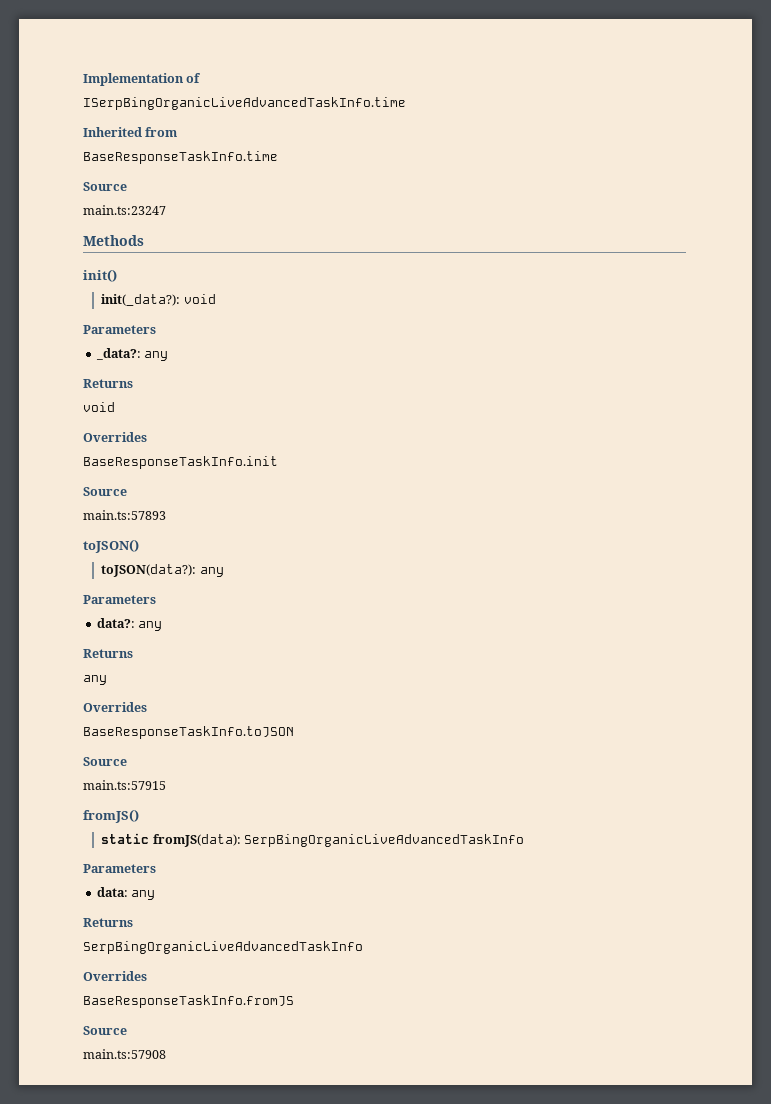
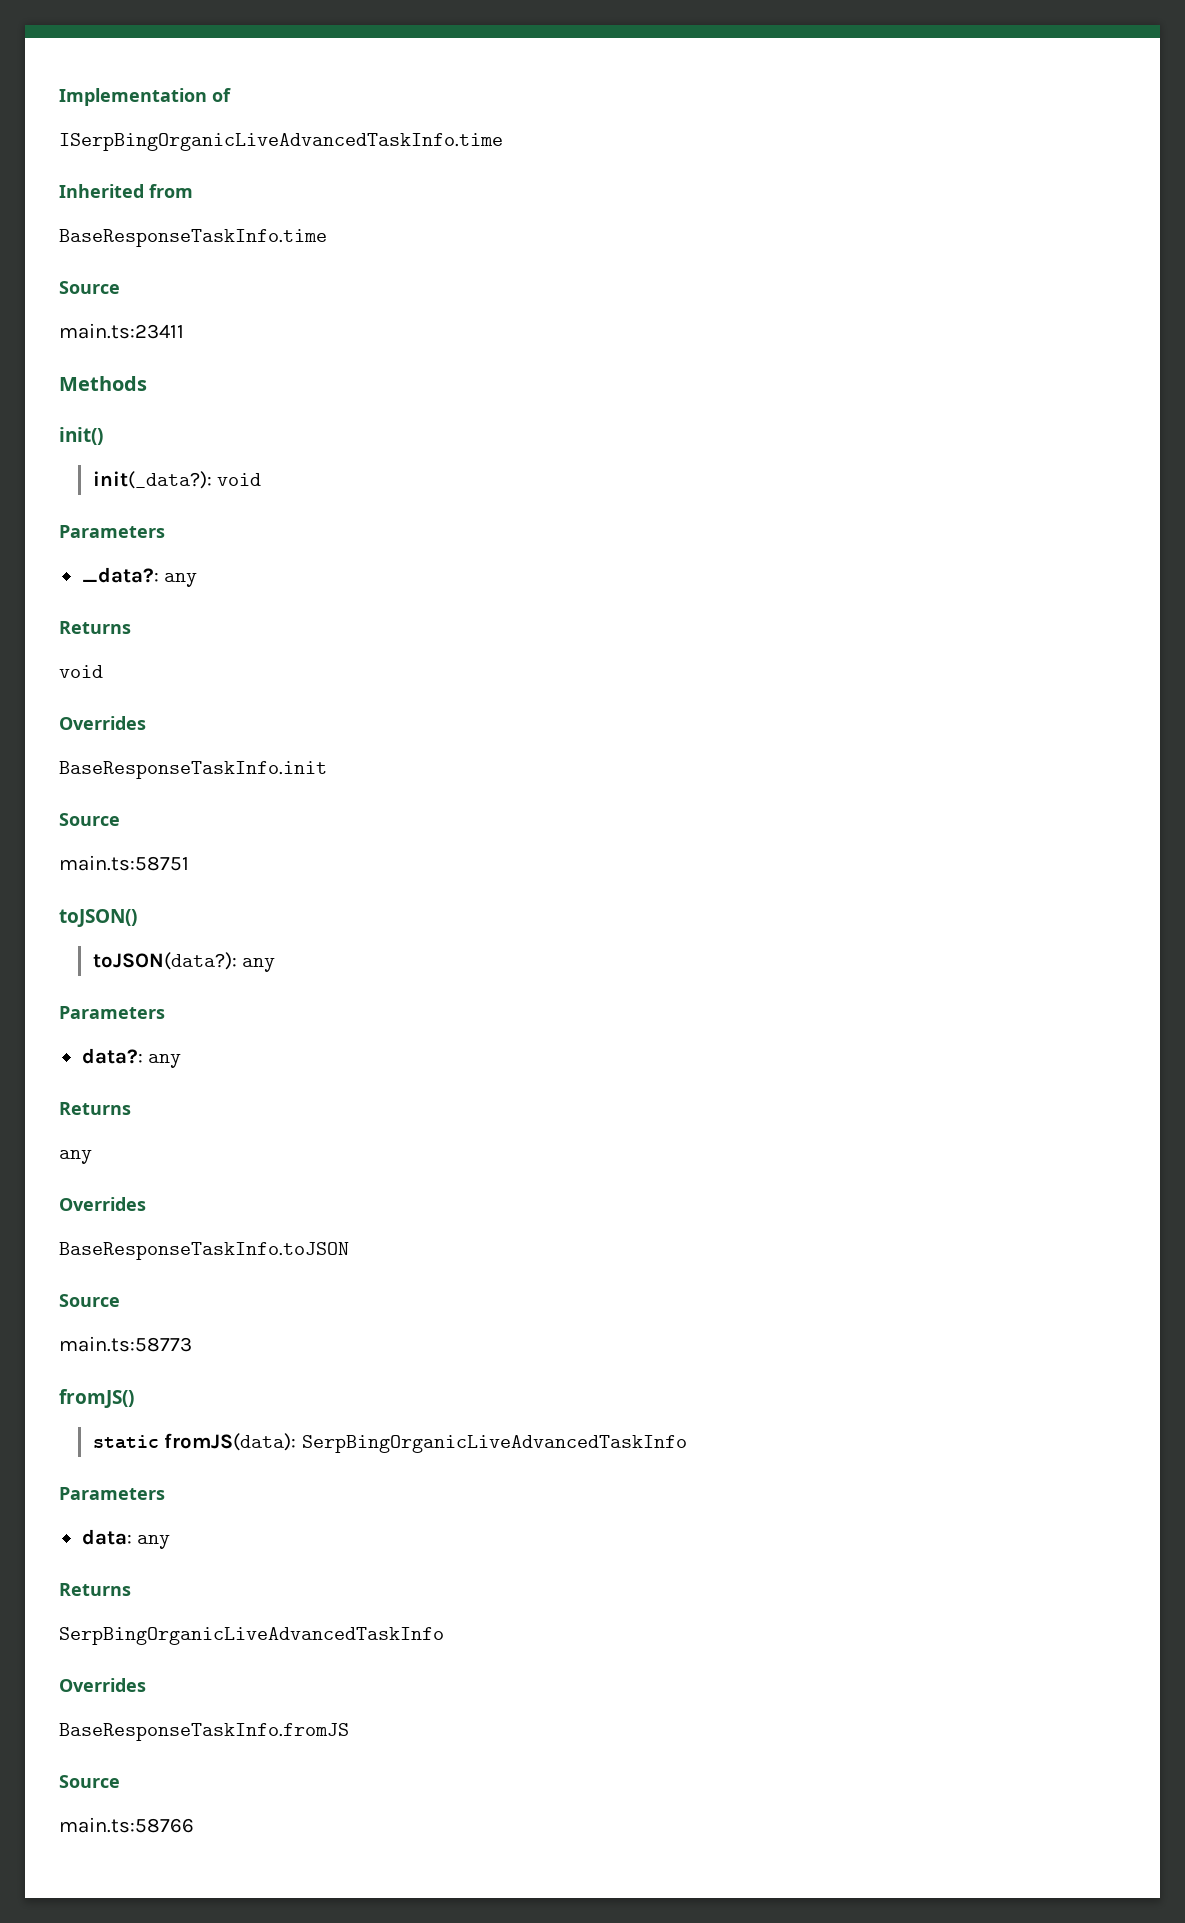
- main.ts:23247
+ main.ts:23411
- main.ts:57893
+ main.ts:58751
- main.ts:57915
+ main.ts:58773
- main.ts:57908
+ main.ts:58766

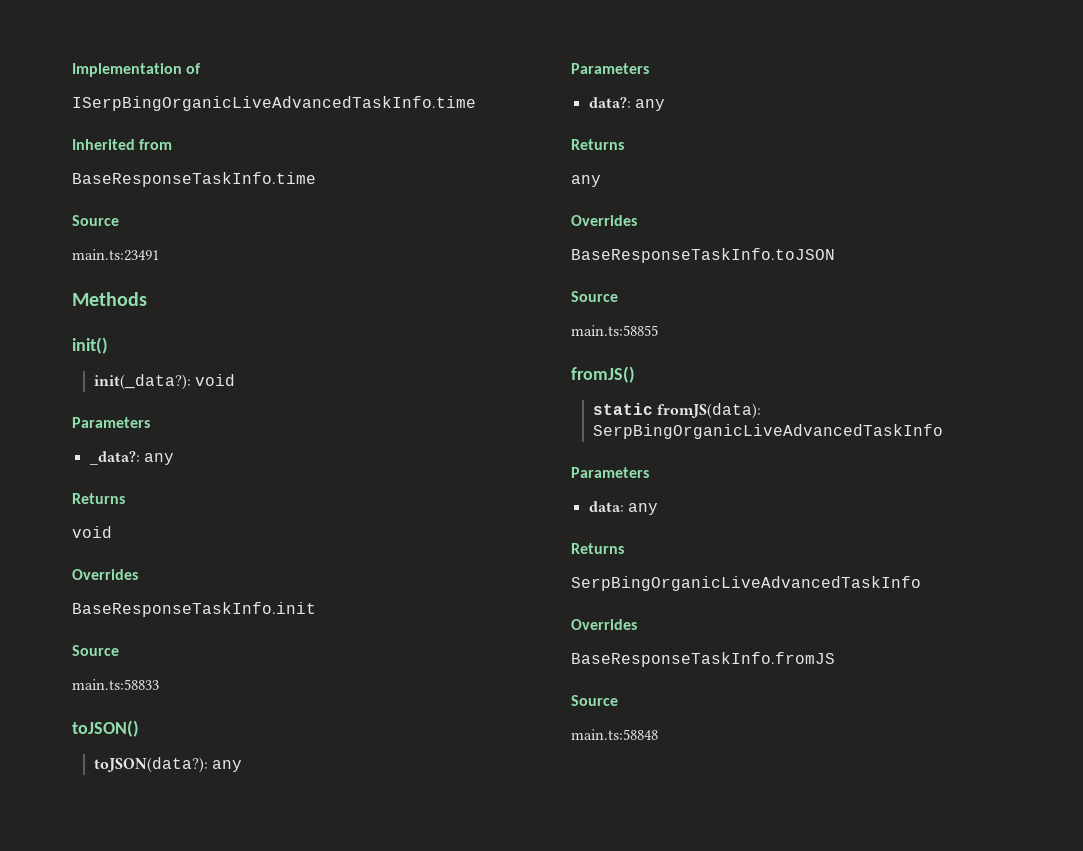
- main.ts:23411
+ main.ts:23491
- main.ts:58751
+ main.ts:58833
- main.ts:58773
+ main.ts:58855
- main.ts:58766
+ main.ts:58848

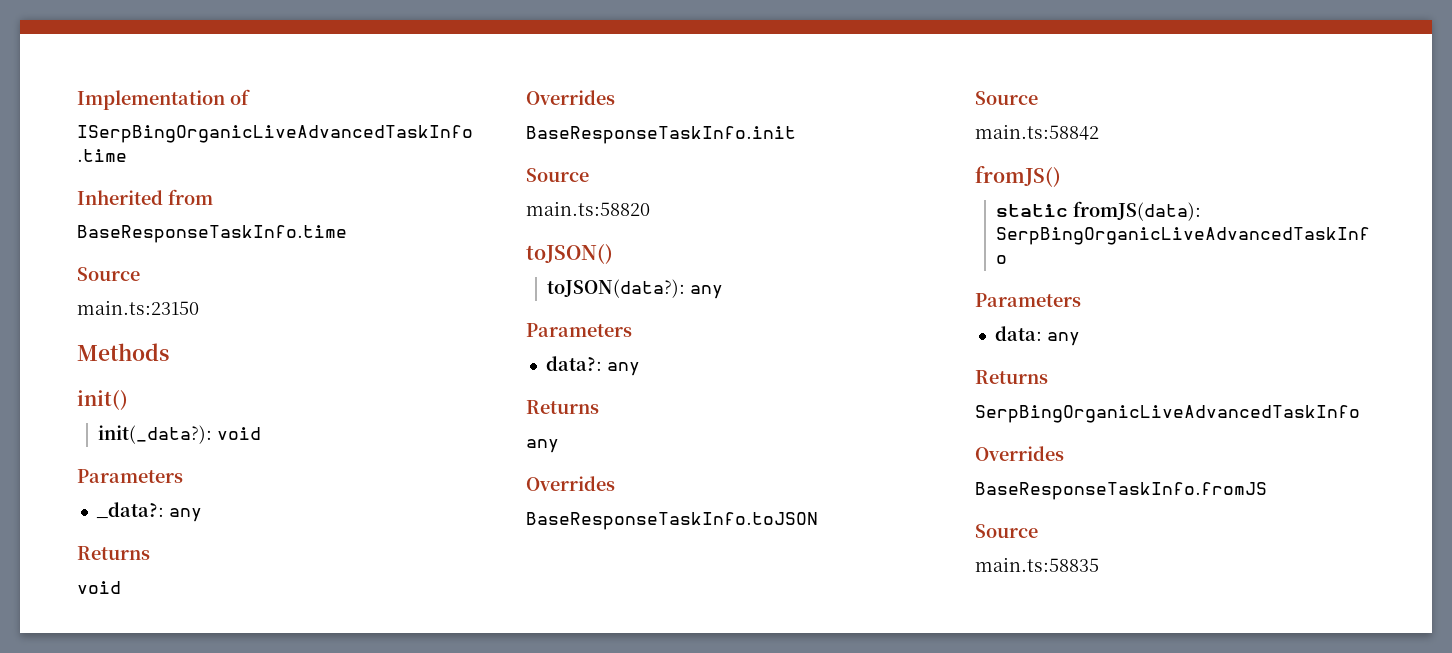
- main.ts:23491
+ main.ts:23150
- main.ts:58833
+ main.ts:58820
- main.ts:58855
+ main.ts:58842
- main.ts:58848
+ main.ts:58835

